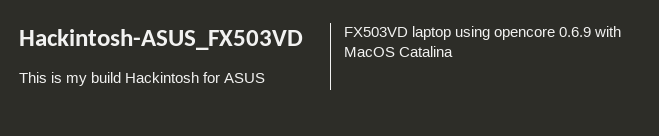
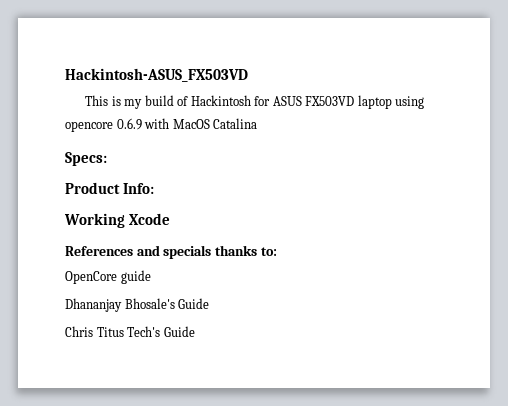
- This is my build Hackintosh for ASUS FX503VD laptop using opencore 0.6.9 with MacOS Catalina
+ This is my build of Hackintosh for ASUS FX503VD laptop using opencore 0.6.9 with MacOS Catalina
+ Specs:
+ Product Info:
+ Working Xcode
+ References and specials thanks to:
+ OpenCore guide
+ Dhananjay Bhosale's Guide
+ Chris Titus Tech's Guide

